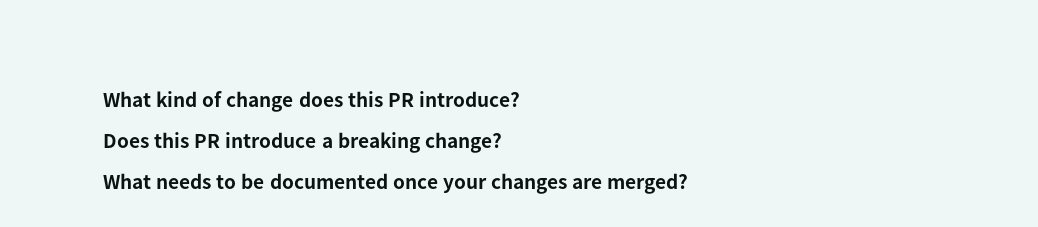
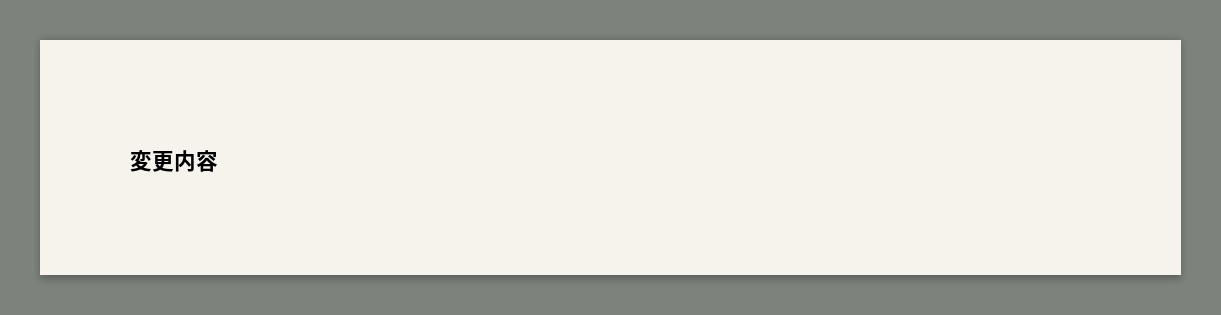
- What kind of change does this PR introduce?
- Does this PR introduce a breaking change?
- What needs to be documented once your changes are merged?
+ 変更内容

